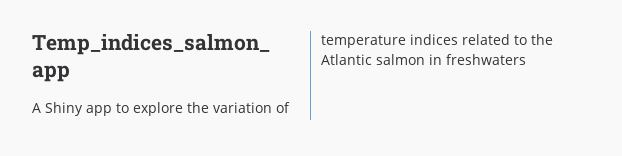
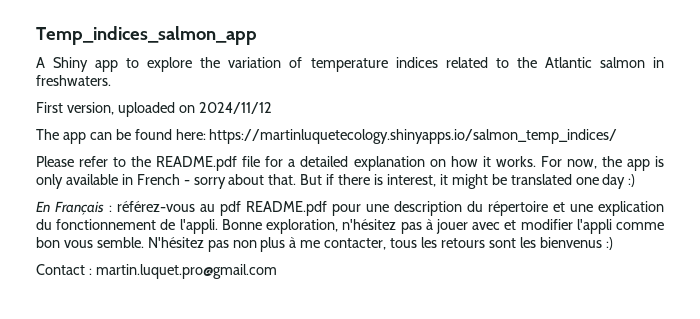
- A Shiny app to explore the variation of temperature indices related to the Atlantic salmon in freshwaters
+ A Shiny app to explore the variation of temperature indices related to the Atlantic salmon in freshwaters.
+ First version, uploaded on 2024/11/12
+ The app can be found here: https://martinluquetecology.shinyapps.io/salmon_temp_indices/
+ Please refer to the README.pdf file for a detailed explanation on how it works. For now, the app is only available in French - sorry about that. But if there is interest, it might be translated one day :)
+ En Français : référez-vous au pdf README.pdf pour une description du répertoire et une explication du fonctionnement de l'appli. Bonne exploration, n'hésitez pas à jouer avec et modifier l'appli comme bon vous semble. N'hésitez pas non plus à me contacter, tous les retours sont les bienvenus :)
+ Contact : martin.luquet.pro@gmail.com

